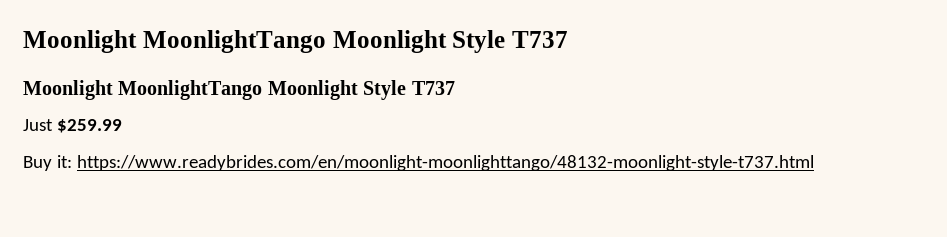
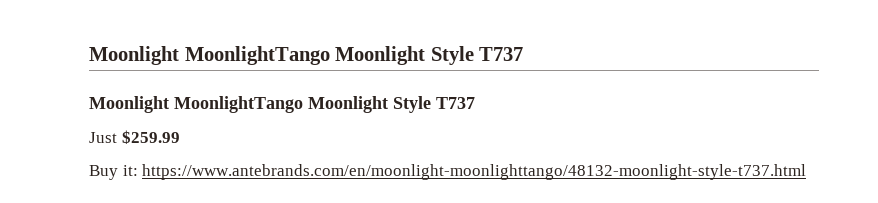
- Buy it: https://www.readybrides.com/en/moonlight-moonlighttango/48132-moonlight-style-t737.html
+ Buy it: https://www.antebrands.com/en/moonlight-moonlighttango/48132-moonlight-style-t737.html

